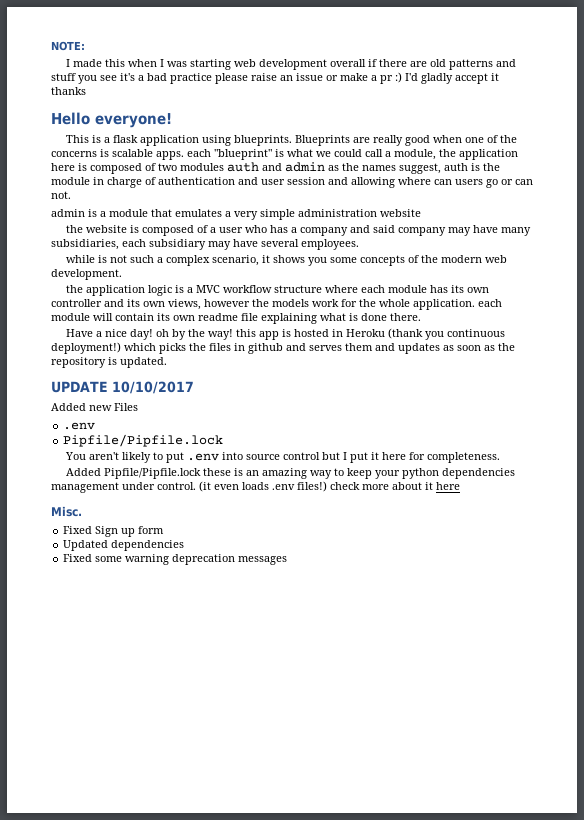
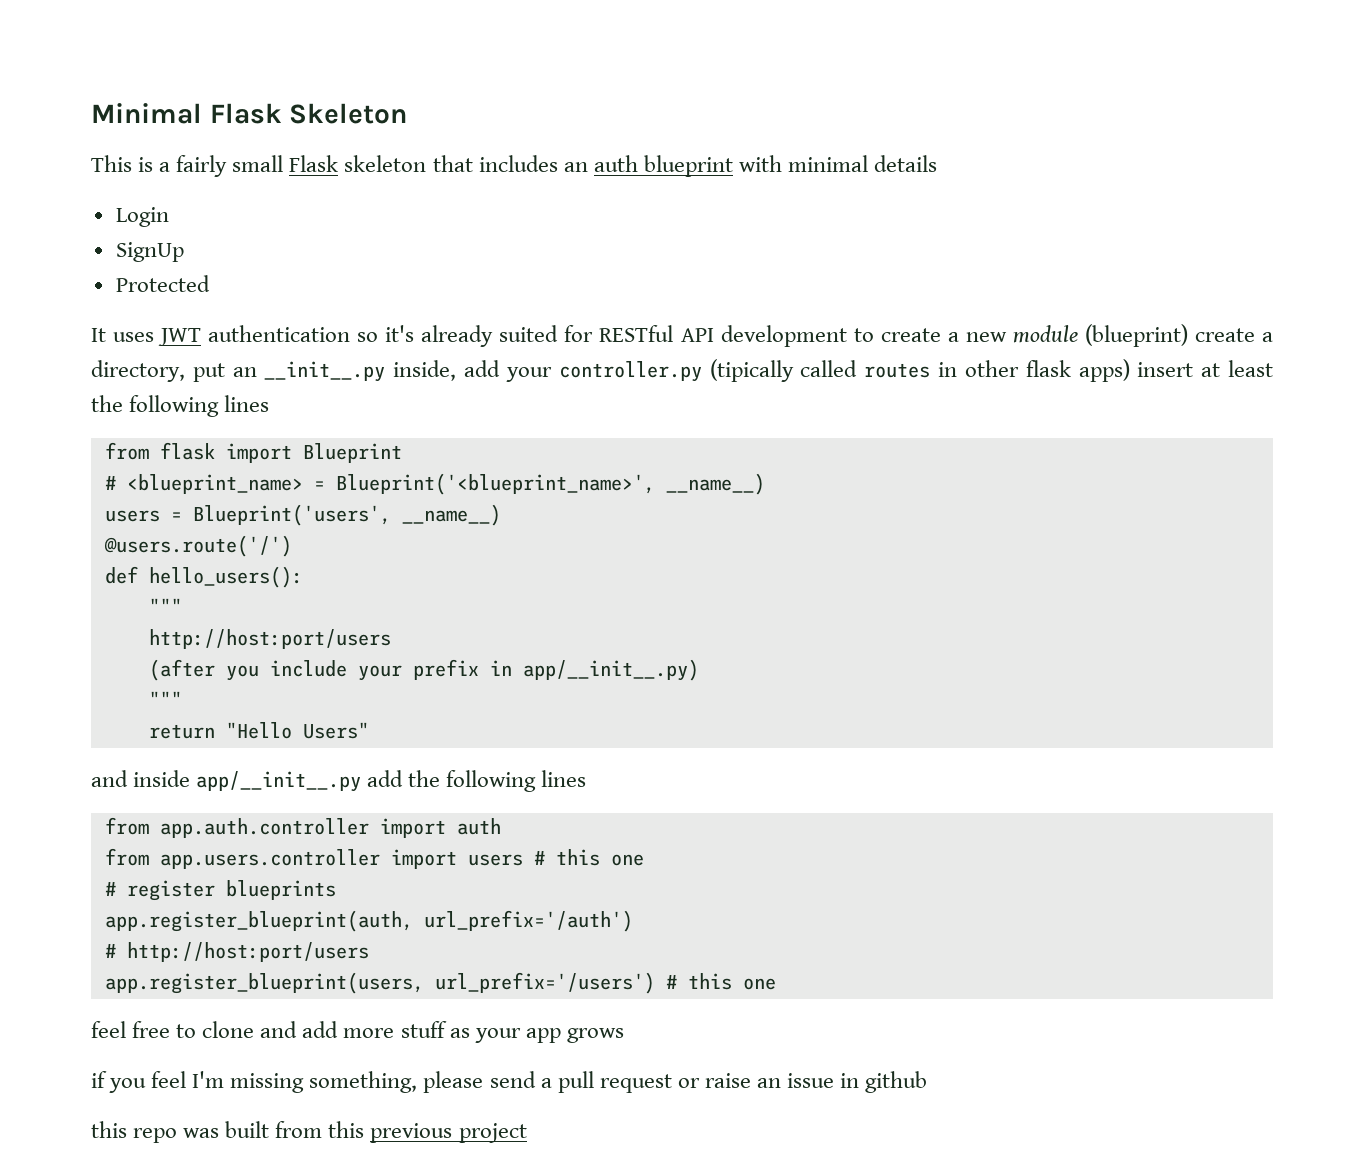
- NOTE:
- I made this when I was starting web development overall if there are old patterns and stuff you see it's a bad practice please raise an issue or make a pr :) I'd gladly accept it thanks
- Hello everyone!
- This is a flask application using blueprints. Blueprints are really good when one of the concerns is scalable apps. each "blueprint" is what we could call a module, the application here is composed of two modules auth and admin as the names suggest, auth is the module in charge of authentication and user session and allowing where can users go or can not.
- admin is a module that emulates a very simple administration website
- the website is composed of a user who has a company and said company may have many subsidiaries, each subsidiary may have several employees.
- while is not such a complex scenario, it shows you some concepts of the modern web development.
- the application logic is a MVC workflow structure where each module has its own controller and its own views, however the models work for the whole application. each module will contain its own readme file explaining what is done there.
- Have a nice day! oh by the way! this app is hosted in Heroku (thank you continuous deployment!) which picks the files in github and serves them and updates as soon as the repository is updated.
- UPDATE 10/10/2017
- Added new Files
- .env
- Pipfile/Pipfile.lock
- You aren't likely to put .env into source control but I put it here for completeness.
- Added Pipfile/Pipfile.lock these is an amazing way to keep your python dependencies management under control. (it even loads .env files!) check more about it here
- Misc.
- Fixed Sign up form
- Updated dependencies
- Fixed some warning deprecation messages
+ Minimal Flask Skeleton
+ This is a fairly small Flask skeleton that includes an auth blueprint with minimal details
+ Login
+ SignUp
+ Protected
+ It uses JWT authentication so it's already suited for RESTful API development to create a new module (blueprint) create a directory, put an __init__.py inside, add your controller.py (tipically called routes in other flask apps) insert at least the following lines
+ from flask import Blueprint
+ # <blueprint_name> = Blueprint('<blueprint_name>', __name__)
+ users = Blueprint('users', __name__)
+ @users.route('/')
+ def hello_users():
+ """
+ http://host:port/users
+ (after you include your prefix in app/__init__.py)
+ """
+ return "Hello Users"
+ and inside app/__init__.py add the following lines
+ from app.auth.controller import auth
+ from app.users.controller import users # this one
+ # register blueprints
+ app.register_blueprint(auth, url_prefix='/auth')
+ # http://host:port/users
+ app.register_blueprint(users, url_prefix='/users') # this one
+ feel free to clone and add more stuff as your app grows
+ if you feel I'm missing something, please send a pull request or raise an issue in github
+ this repo was built from this previous project

